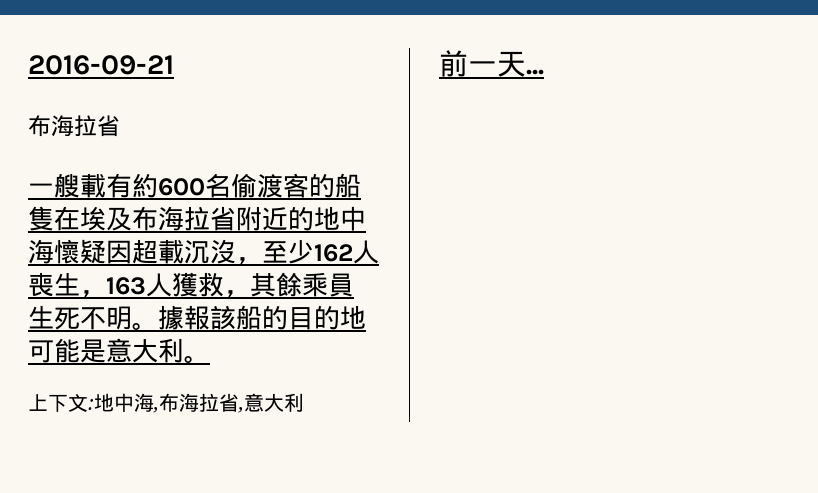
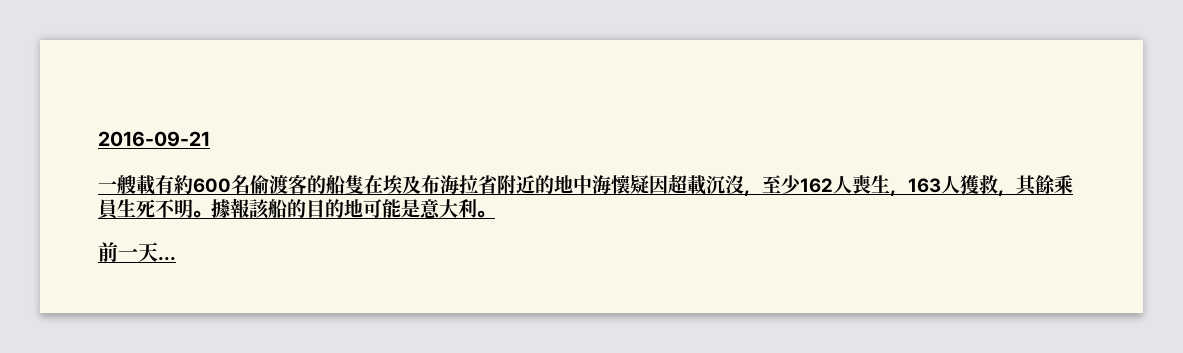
  2016-09-21
- 布海拉省
- 上下文:地中海,布海拉省,意大利

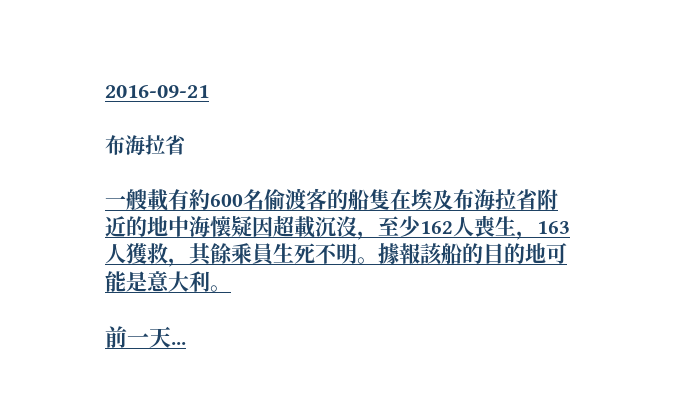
  2016-09-21
+ 布海拉省

